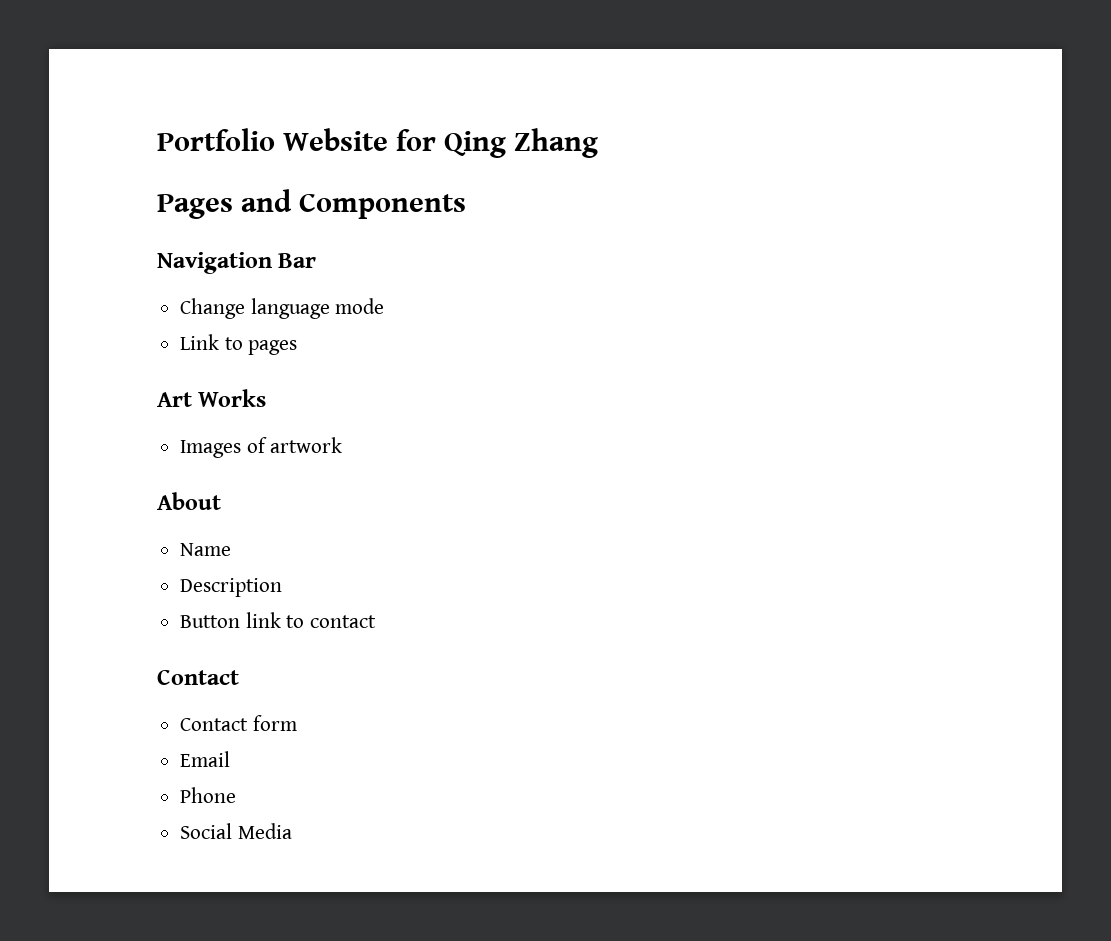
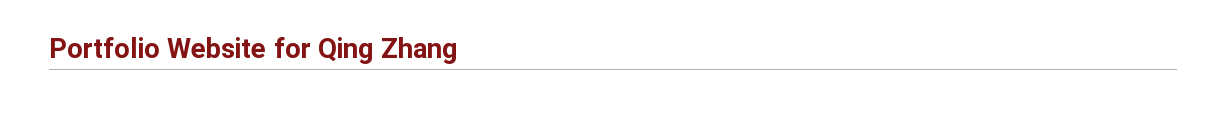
- Pages and Components
- Navigation Bar
- Change language mode
- Link to pages
- Art Works
- Images of artwork
- About
- Name
- Description
- Button link to contact
- Contact
- Contact form
- Email
- Phone
- Social Media

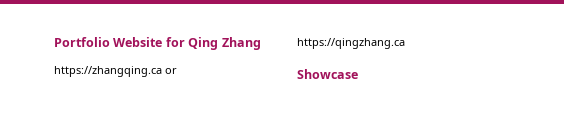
+ https://zhangqing.ca or https://qingzhang.ca
+ Showcase

